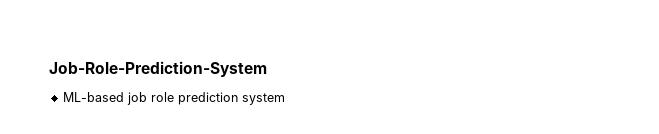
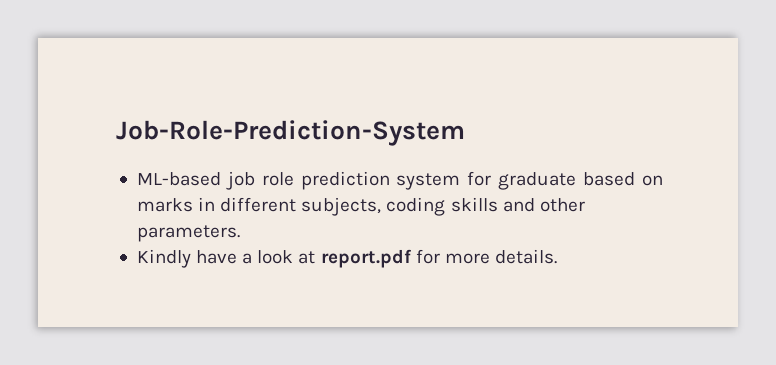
- ML-based job role prediction system
+ ML-based job role prediction system for graduate based on marks in different subjects, coding skills and other parameters.
+ Kindly have a look at report.pdf for more details.

